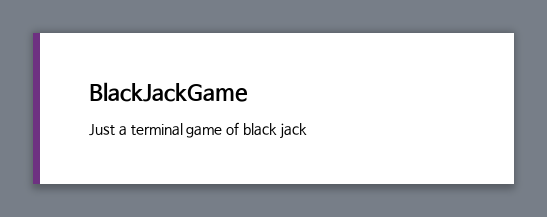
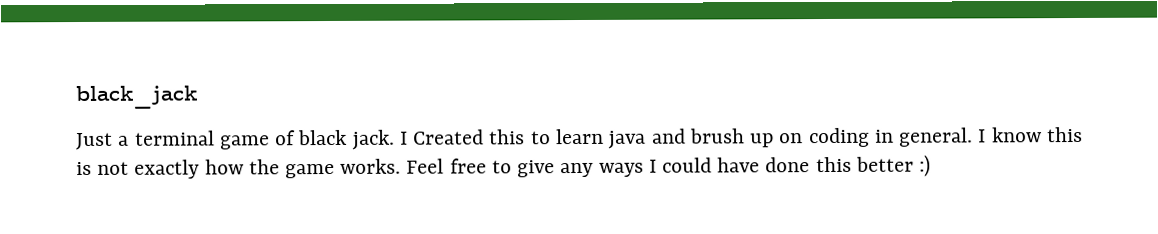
- BlackJackGame
+ black_jack
- Just a terminal game of black jack
+ Just a terminal game of black jack. I Created this to learn java and brush up on coding in general. I know this is not exactly how the game works. Feel free to give any ways I could have done this better :)

